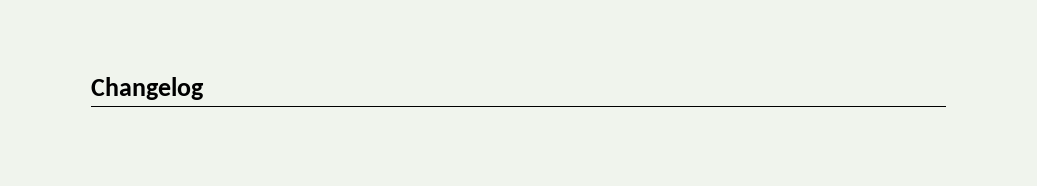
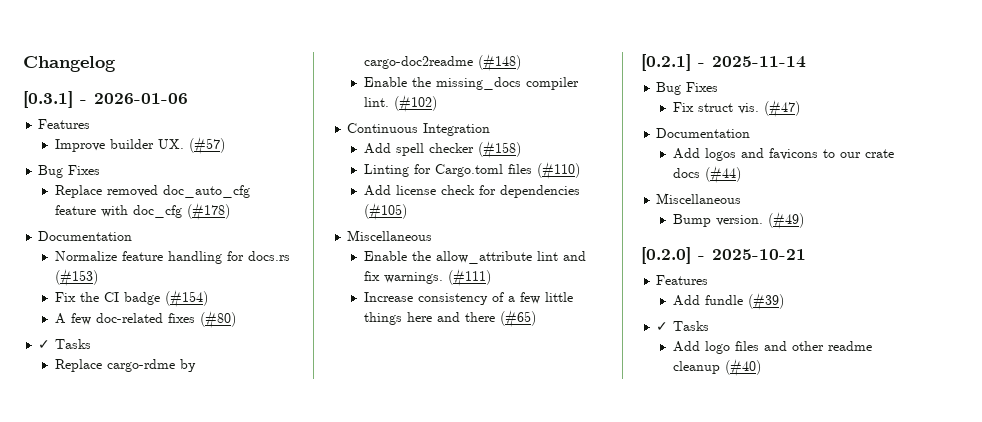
+ [0.3.1] - 2026-01-06
+ Features
+ Improve builder UX. (#57)
+ Bug Fixes
+ Replace removed doc_auto_cfg feature with doc_cfg (#178)
+ Documentation
+ Normalize feature handling for docs.rs (#153)
+ Fix the CI badge (#154)
+ A few doc-related fixes (#80)
+ ✓ Tasks
+ Replace cargo-rdme by cargo-doc2readme (#148)
+ Enable the missing_docs compiler lint. (#102)
+ Continuous Integration
+ Add spell checker (#158)
+ Linting for Cargo.toml files (#110)
+ Add license check for dependencies (#105)
+ Miscellaneous
+ Enable the allow_attribute lint and fix warnings. (#111)
+ Increase consistency of a few little things here and there (#65)
+ [0.2.1] - 2025-11-14
+ Bug Fixes
+ Fix struct vis. (#47)
+ Documentation
+ Add logos and favicons to our crate docs (#44)
+ Miscellaneous
+ Bump version. (#49)
+ [0.2.0] - 2025-10-21
+ Features
+ Add fundle (#39)
+ ✓ Tasks
+ Add logo files and other readme cleanup (#40)

